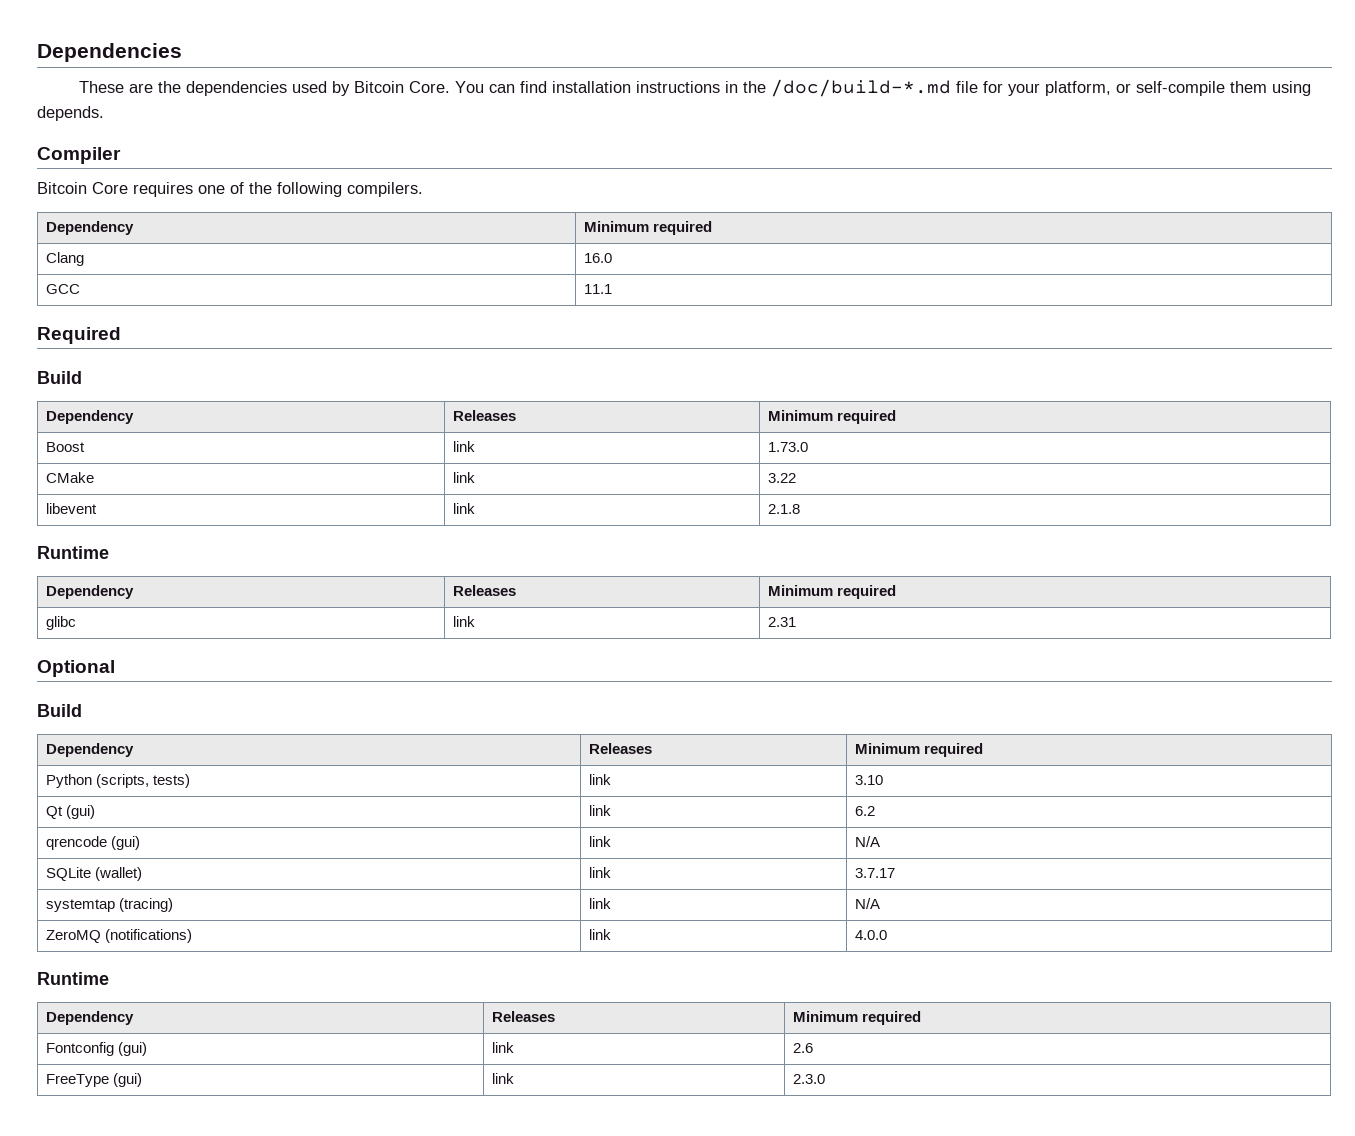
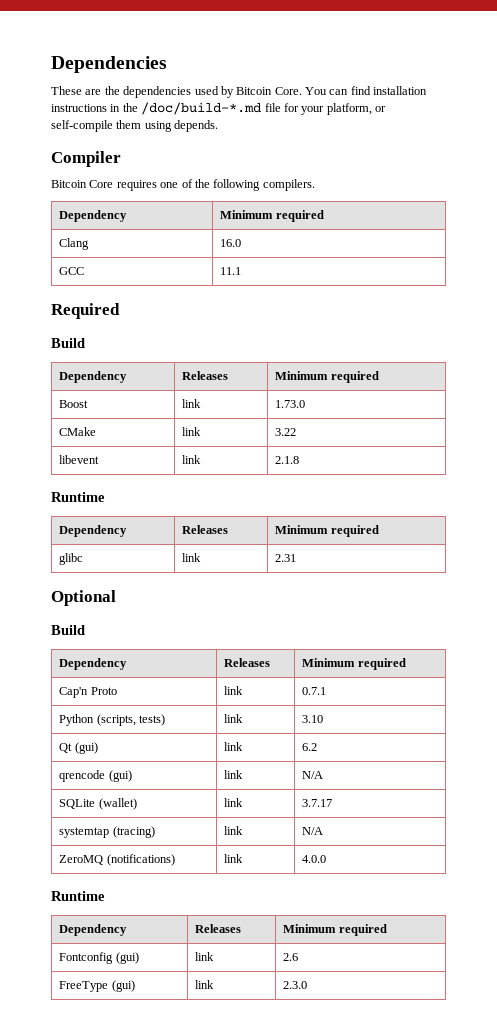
+ Cap'n Proto | link | 0.7.1

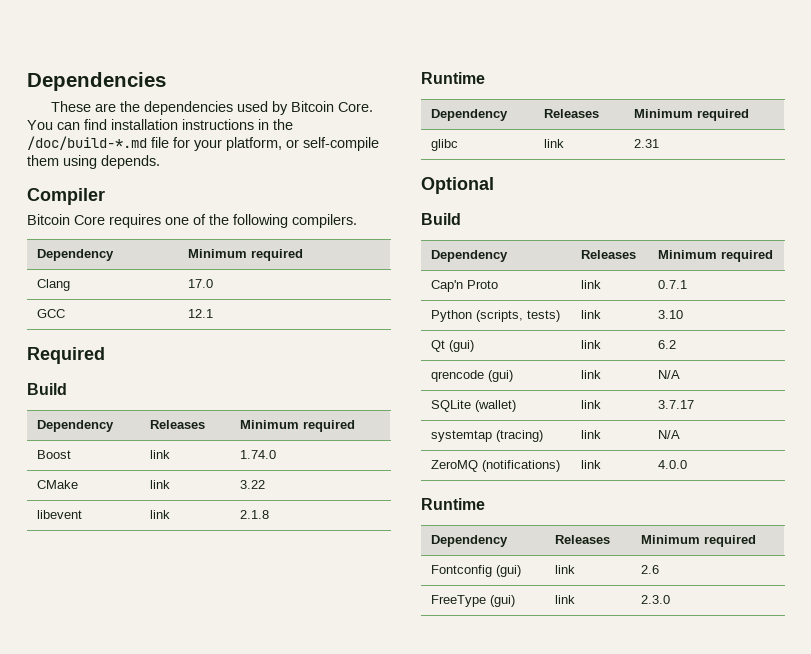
- Clang | 16.0
+ Clang | 17.0
- GCC | 11.1
+ GCC | 12.1
- Boost | link | 1.73.0
+ Boost | link | 1.74.0

